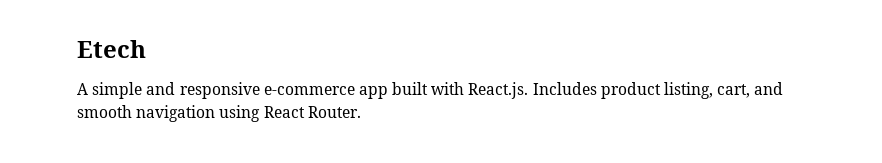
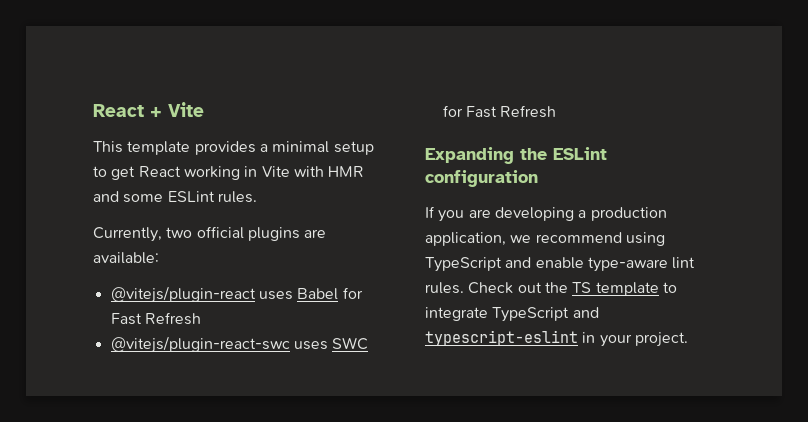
- Etech
- A simple and responsive e-commerce app built with React.js. Includes product listing, cart, and smooth navigation using React Router.
+ React + Vite
+ This template provides a minimal setup to get React working in Vite with HMR and some ESLint rules.
+ Currently, two official plugins are available:
+ @vitejs/plugin-react uses Babel for Fast Refresh
+ @vitejs/plugin-react-swc uses SWC for Fast Refresh
+ Expanding the ESLint configuration
+ If you are developing a production application, we recommend using TypeScript and enable type-aware lint rules. Check out the TS template to integrate TypeScript and typescript-eslint in your project.

